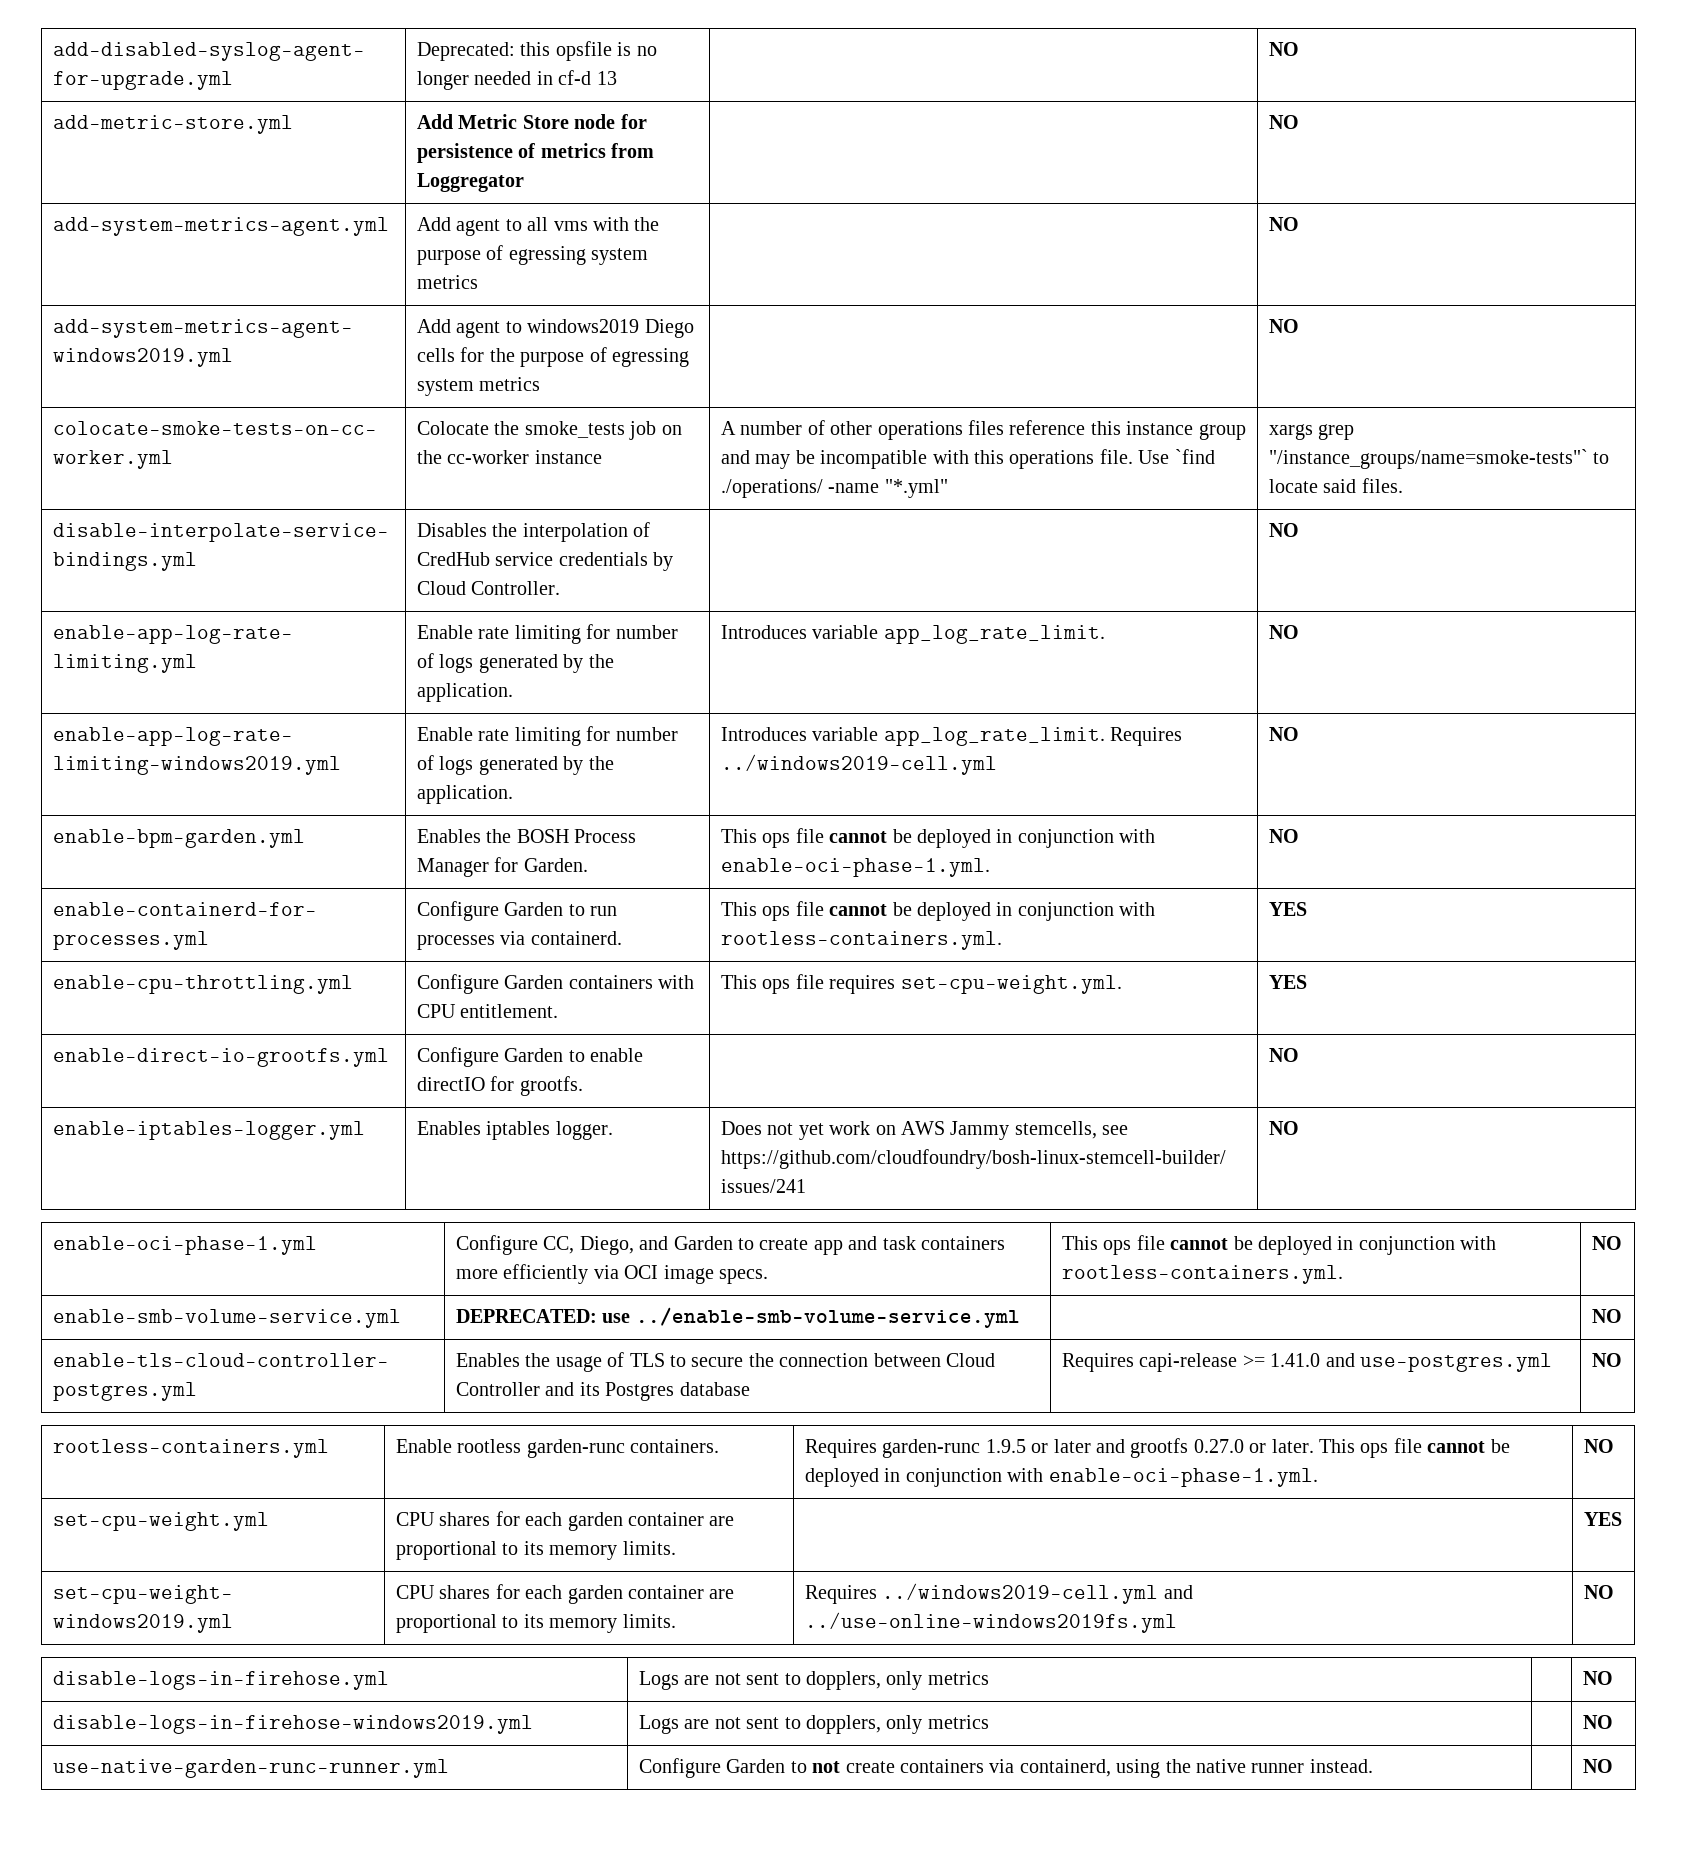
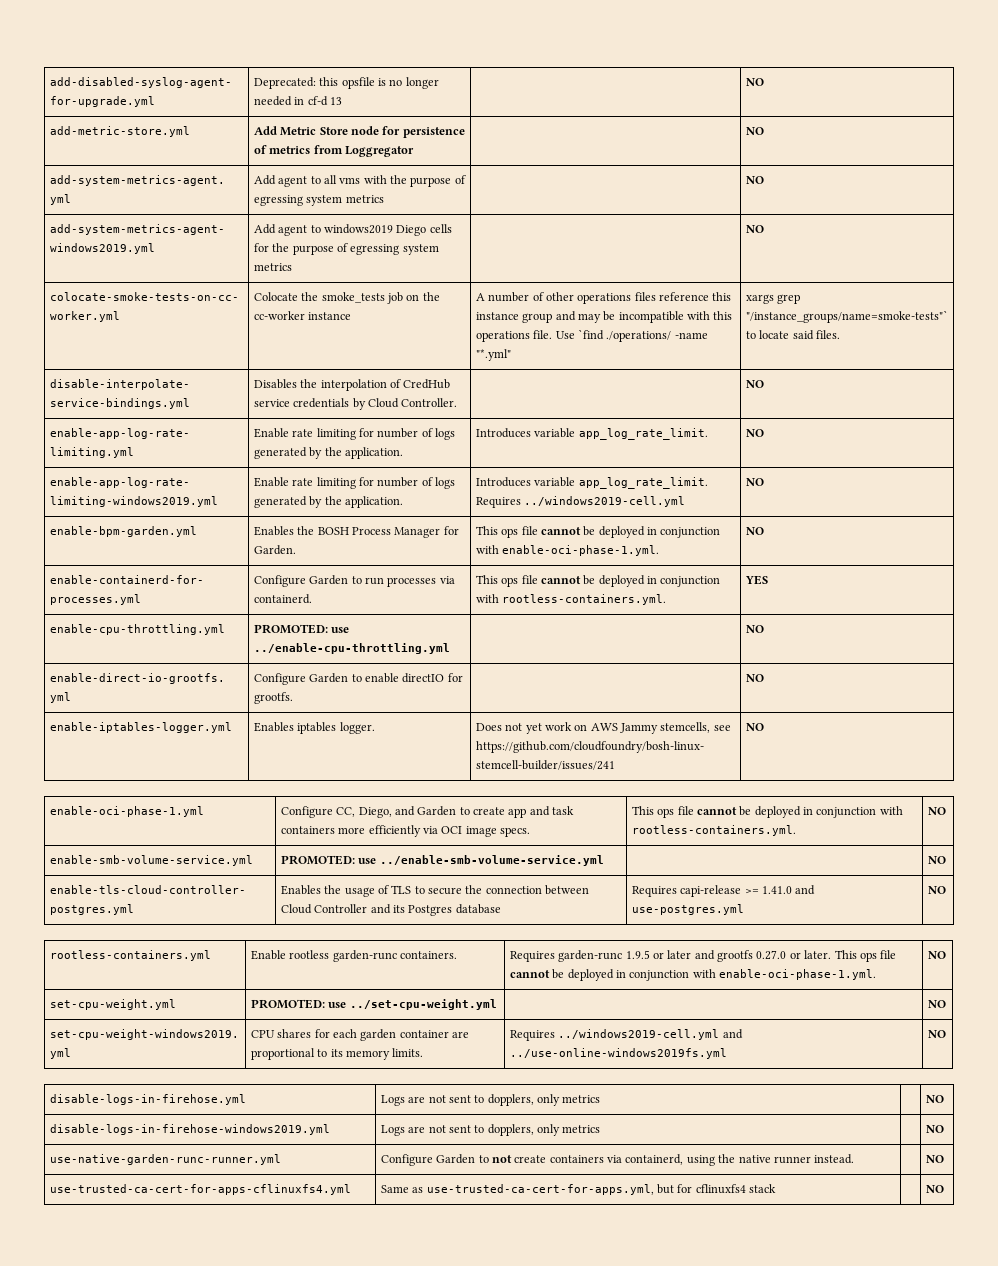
- enable-cpu-throttling.yml | Configure Garden containers with CPU entitlement. | This ops file requires set-cpu-weight.yml. | YES
+ enable-cpu-throttling.yml | PROMOTED: use ../enable-cpu-throttling.yml | | NO
- enable-smb-volume-service.yml | DEPRECATED: use ../enable-smb-volume-service.yml | | NO
+ enable-smb-volume-service.yml | PROMOTED: use ../enable-smb-volume-service.yml | | NO
- set-cpu-weight.yml | CPU shares for each garden container are proportional to its memory limits. | | YES
+ set-cpu-weight.yml | PROMOTED: use ../set-cpu-weight.yml | | NO
+ use-trusted-ca-cert-for-apps-cflinuxfs4.yml | Same as use-trusted-ca-cert-for-apps.yml, but for cflinuxfs4 stack | | NO

